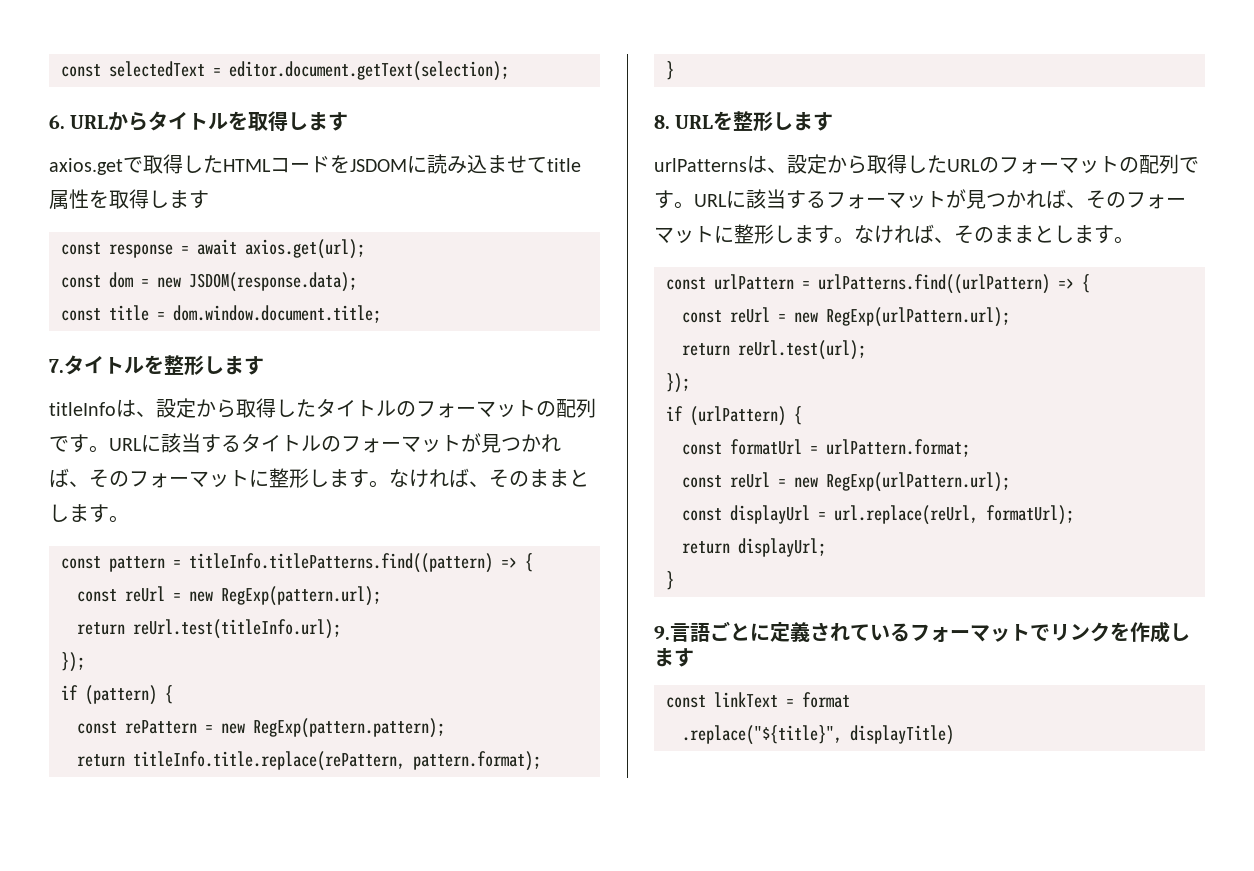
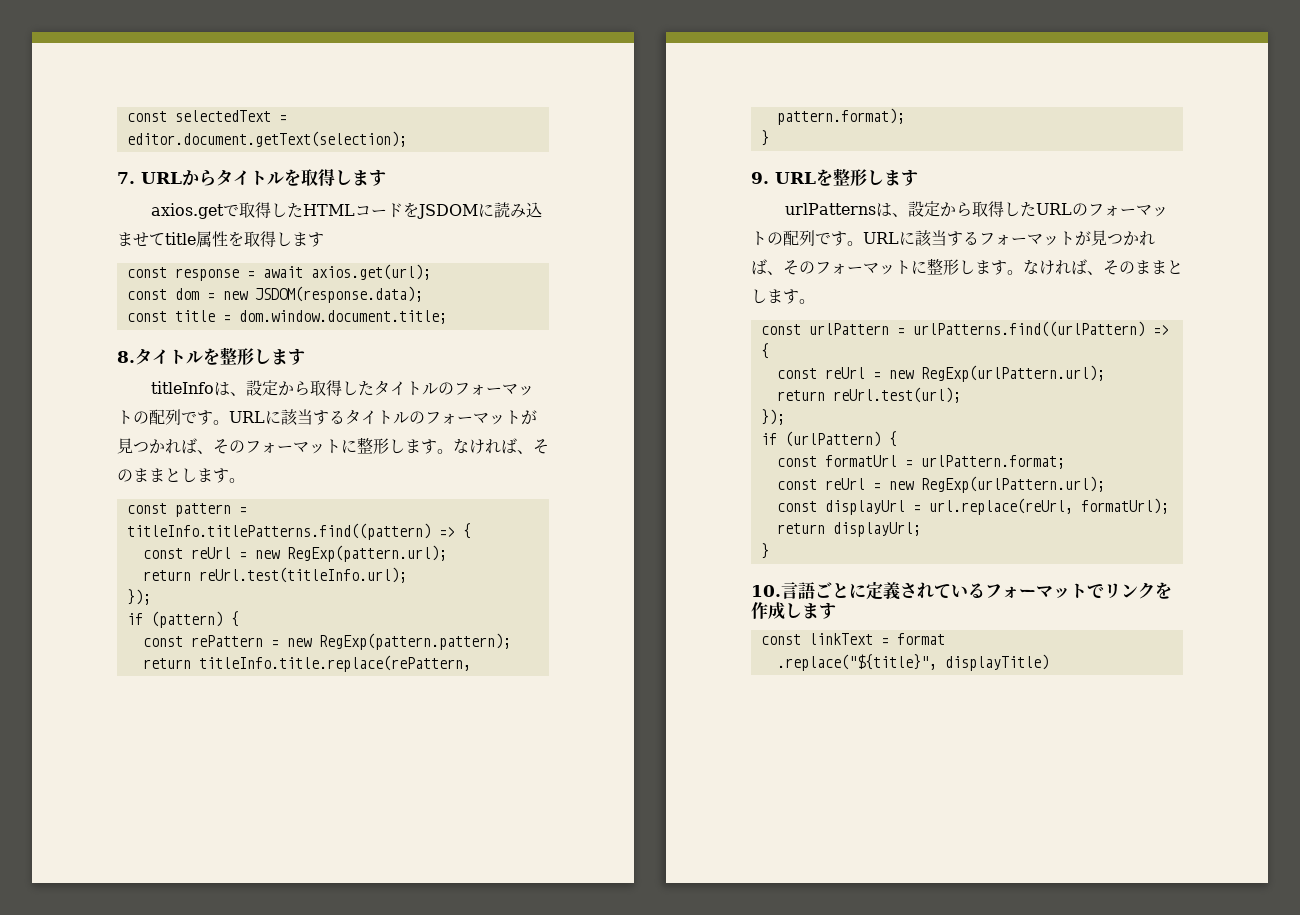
- 6. URLからタイトルを取得します
+ 7. URLからタイトルを取得します
- 7.タイトルを整形します
+ 8.タイトルを整形します
- 8. URLを整形します
+ 9. URLを整形します
- 9.言語ごとに定義されているフォーマットでリンクを作成します
+ 10.言語ごとに定義されているフォーマットでリンクを作成します

